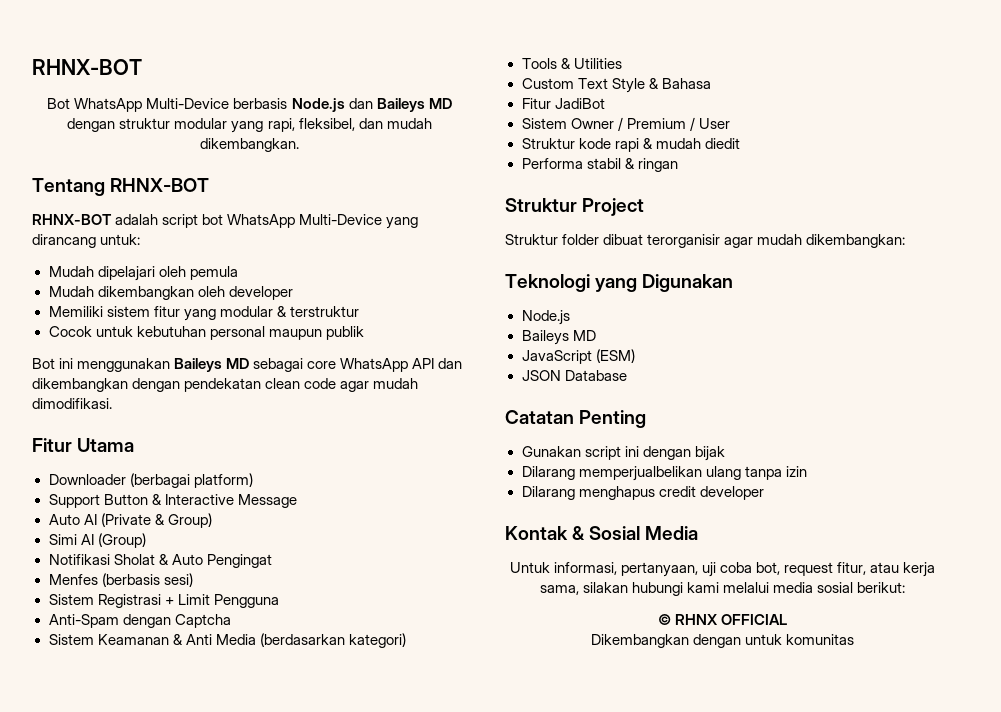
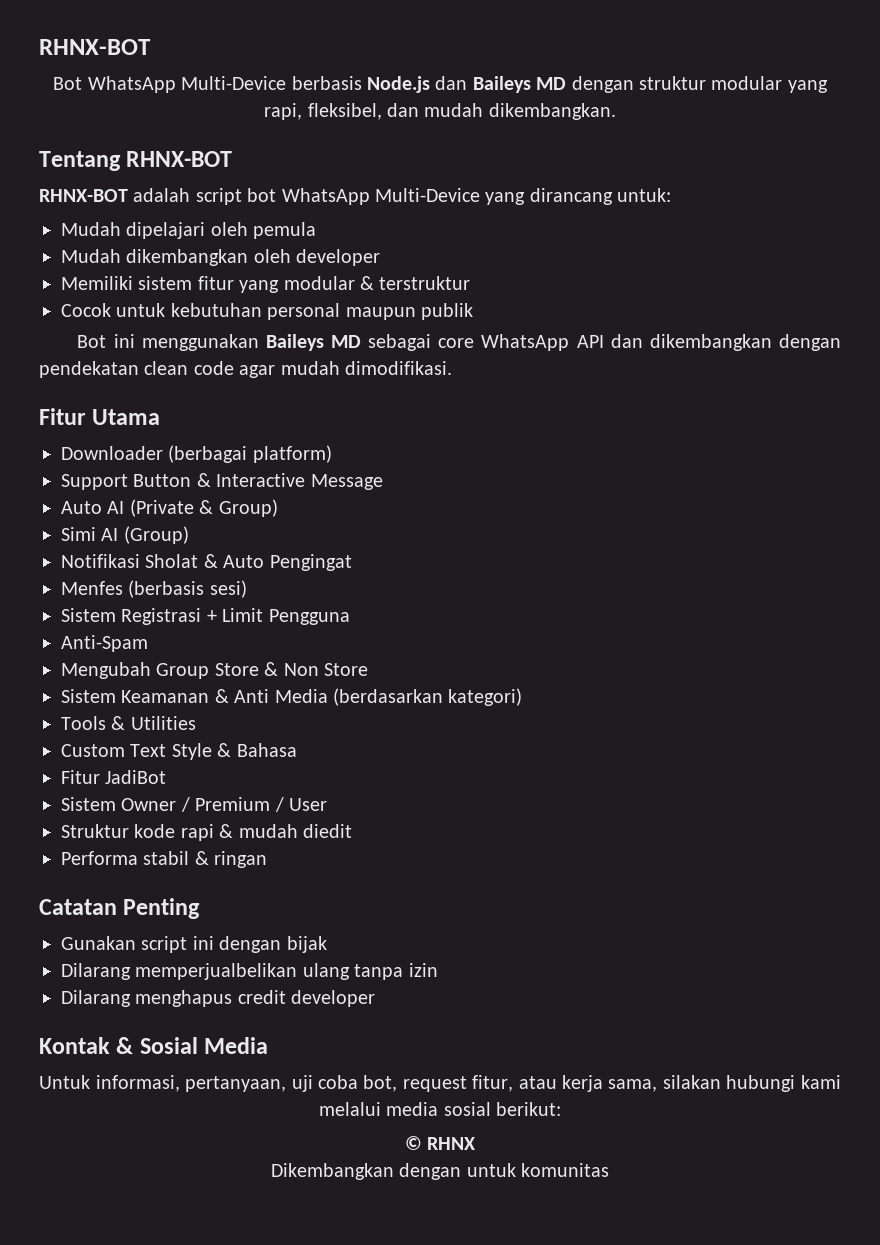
- Anti-Spam dengan Captcha
+ Anti-Spam
+ Mengubah Group Store & Non Store
- Struktur Project
- Struktur folder dibuat terorganisir agar mudah dikembangkan:
- Teknologi yang Digunakan
- Node.js
- Baileys MD
- JavaScript (ESM)
- JSON Database
- © RHNX OFFICIAL
+ © RHNX

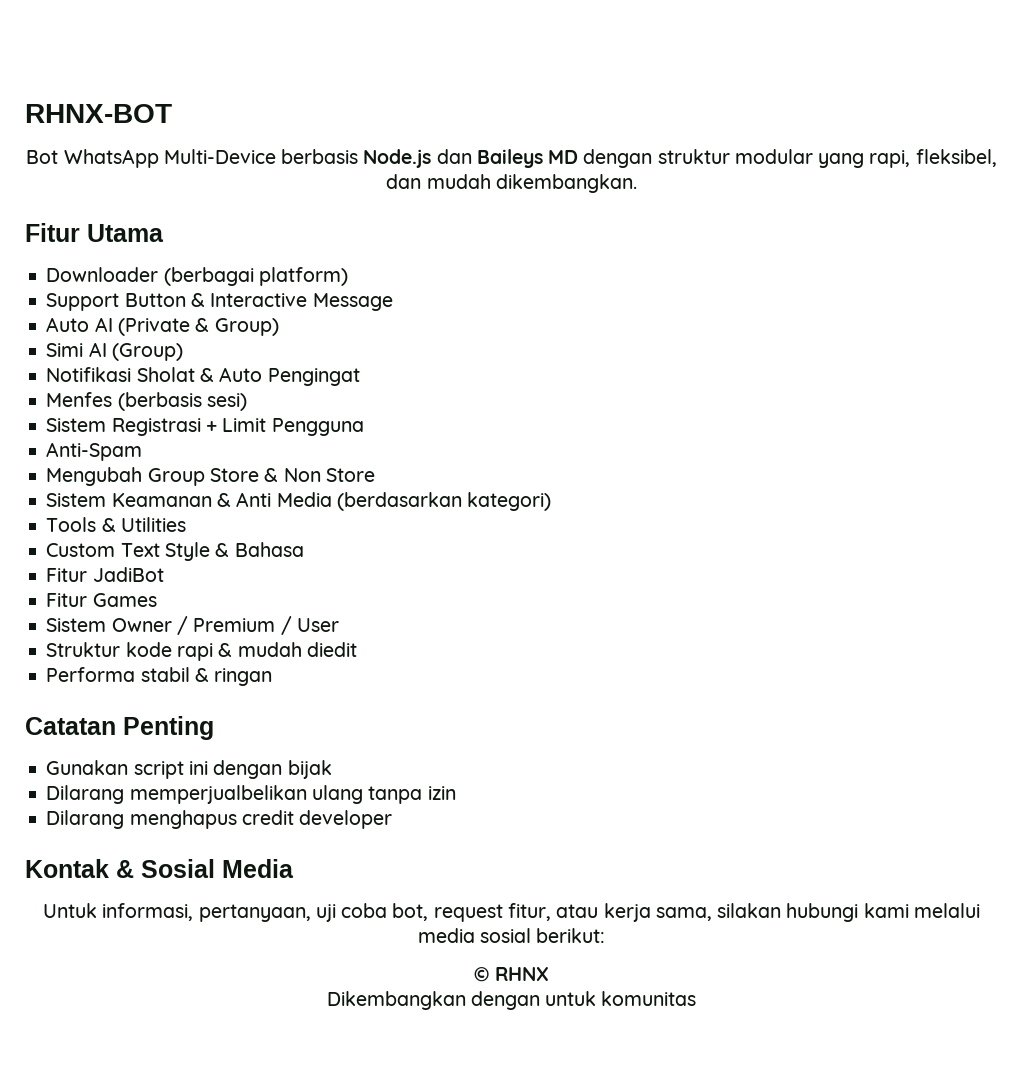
- Tentang RHNX-BOT
- RHNX-BOT adalah script bot WhatsApp Multi-Device yang dirancang untuk:
- Mudah dipelajari oleh pemula
- Mudah dikembangkan oleh developer
- Memiliki sistem fitur yang modular & terstruktur
- Cocok untuk kebutuhan personal maupun publik
- Bot ini menggunakan Baileys MD sebagai core WhatsApp API dan dikembangkan dengan pendekatan clean code agar mudah dimodifikasi.
+ Fitur Games

